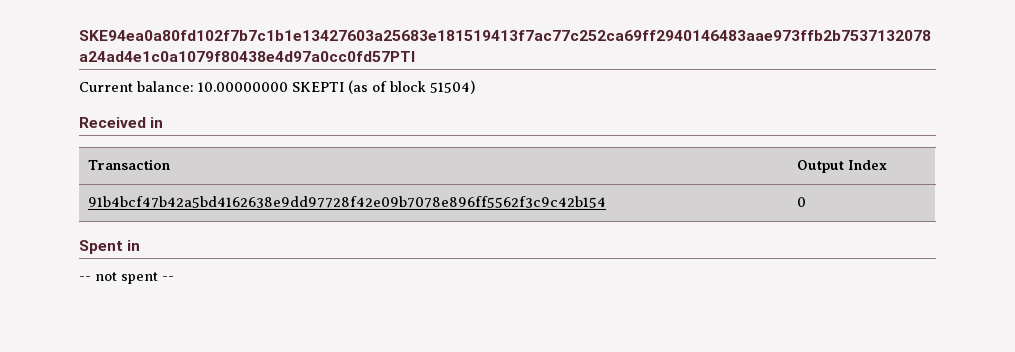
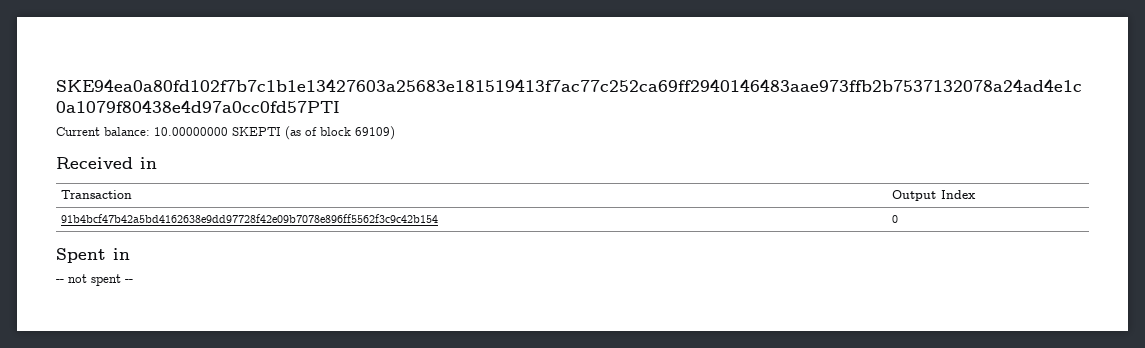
- Current balance: 10.00000000 SKEPTI (as of block 51504)
+ Current balance: 10.00000000 SKEPTI (as of block 69109)

